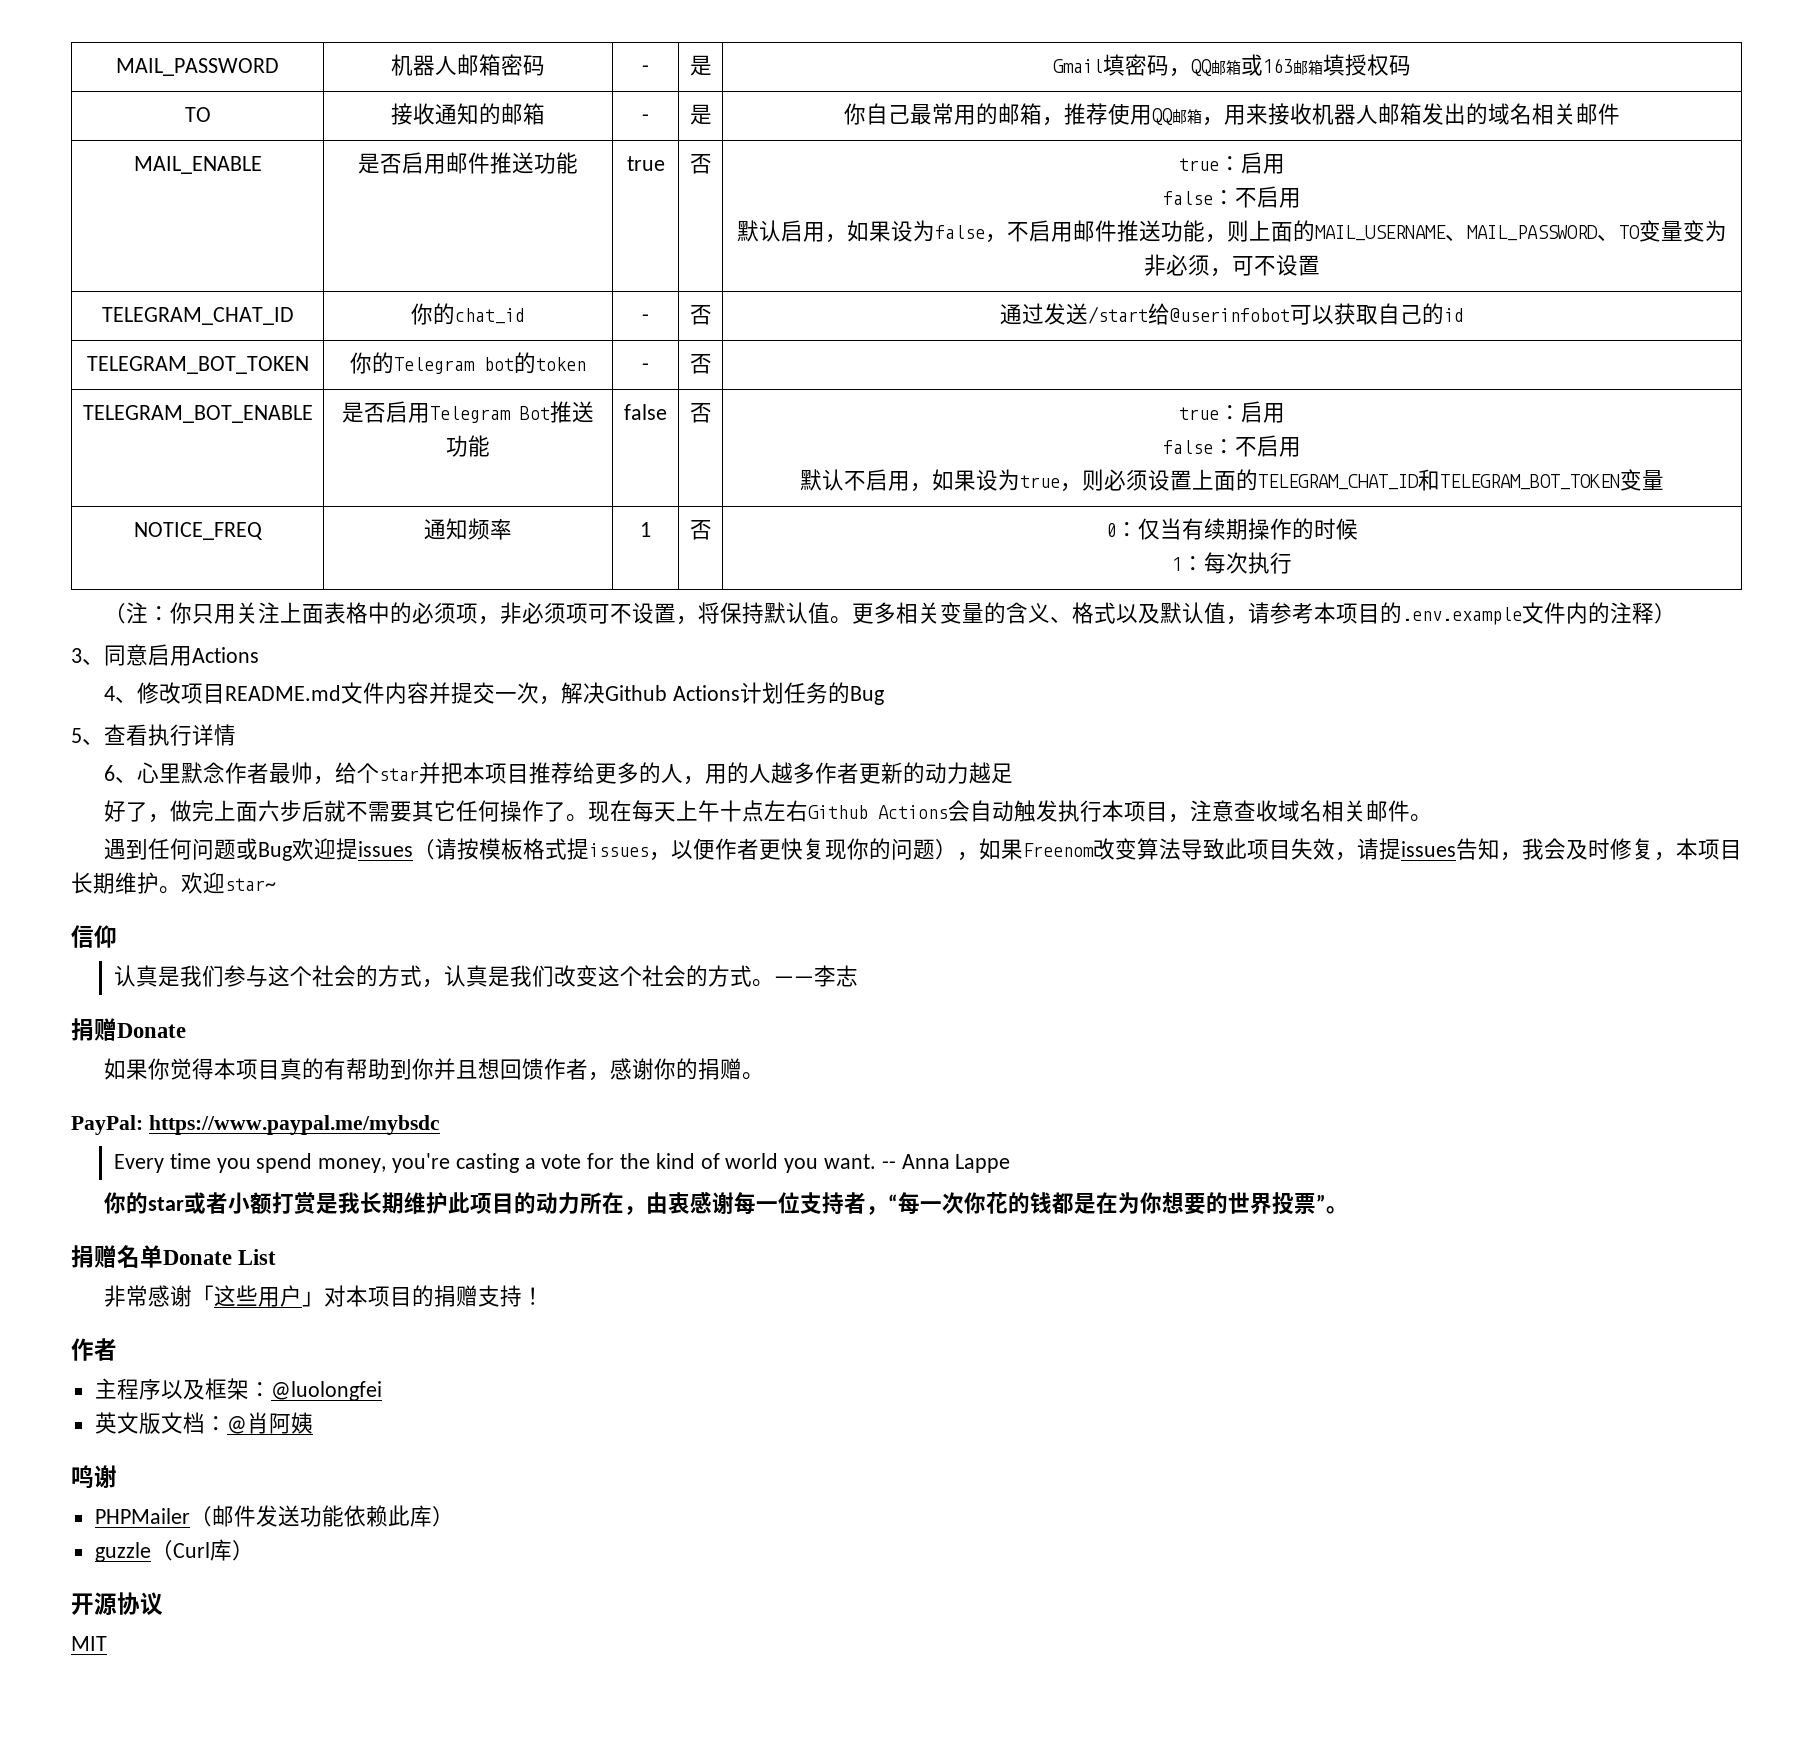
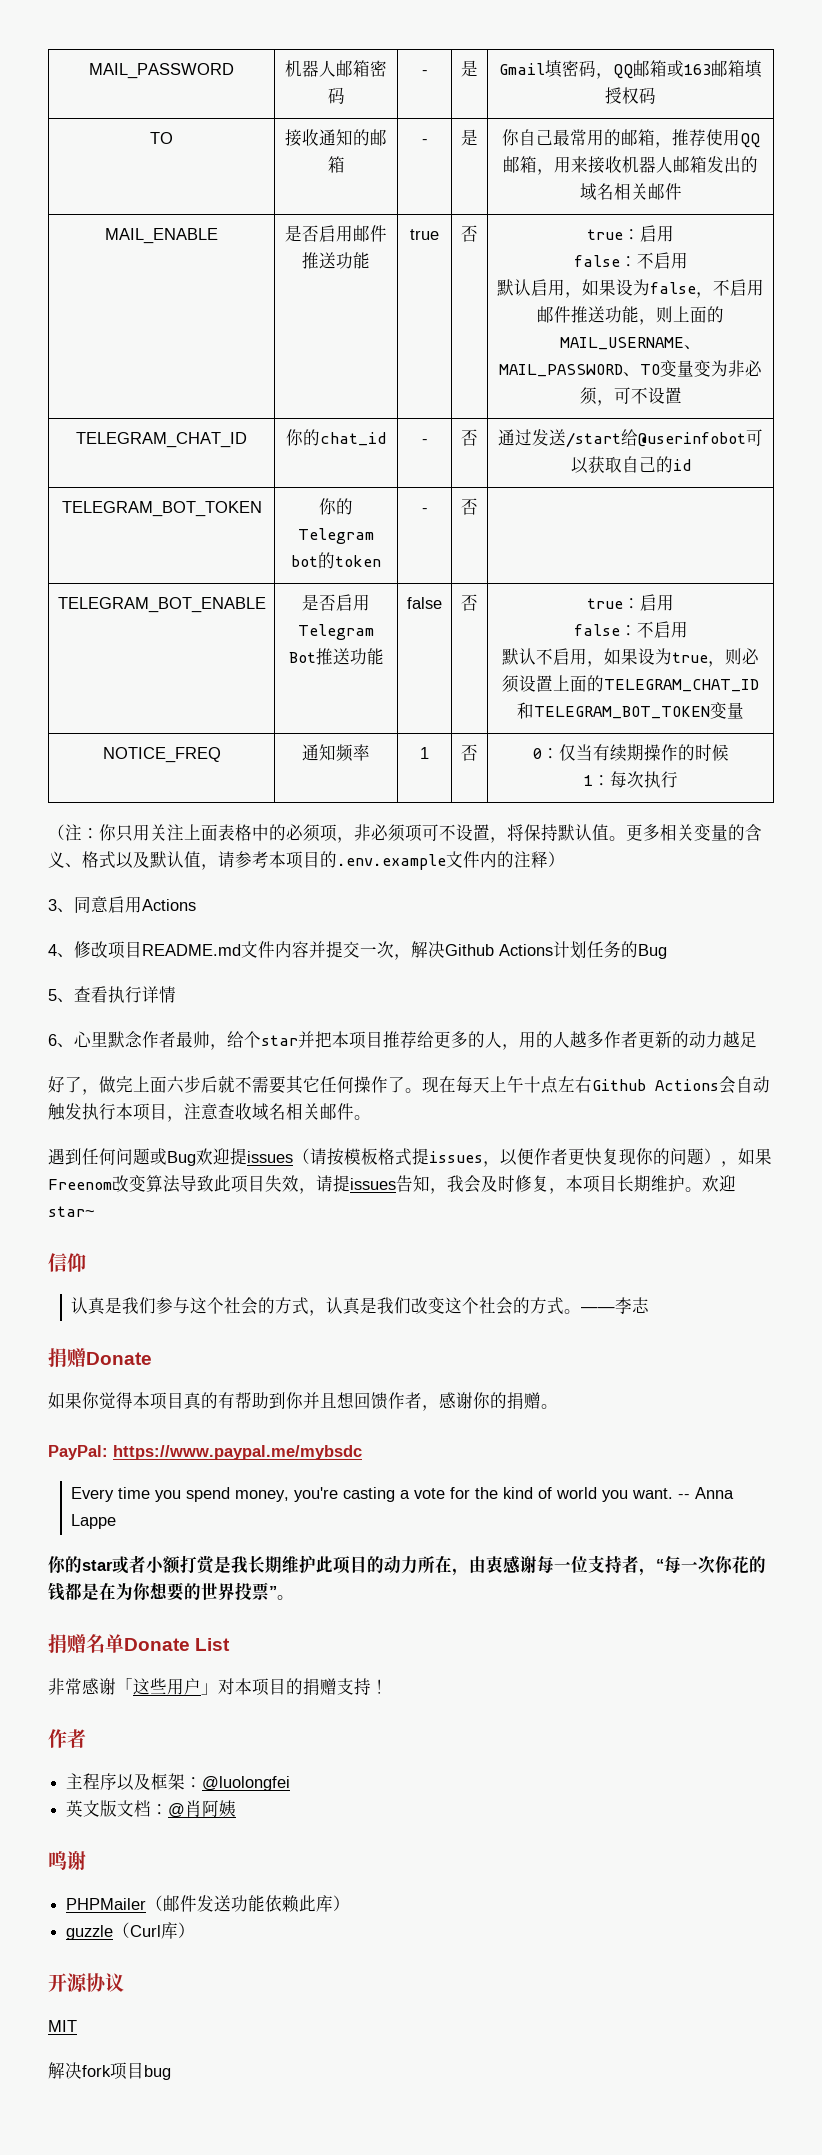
+ 解决fork项目bug

